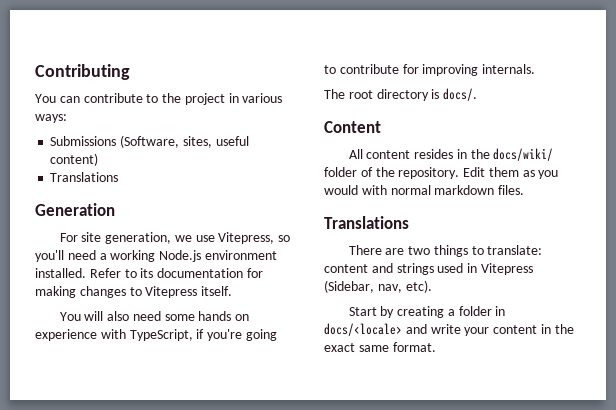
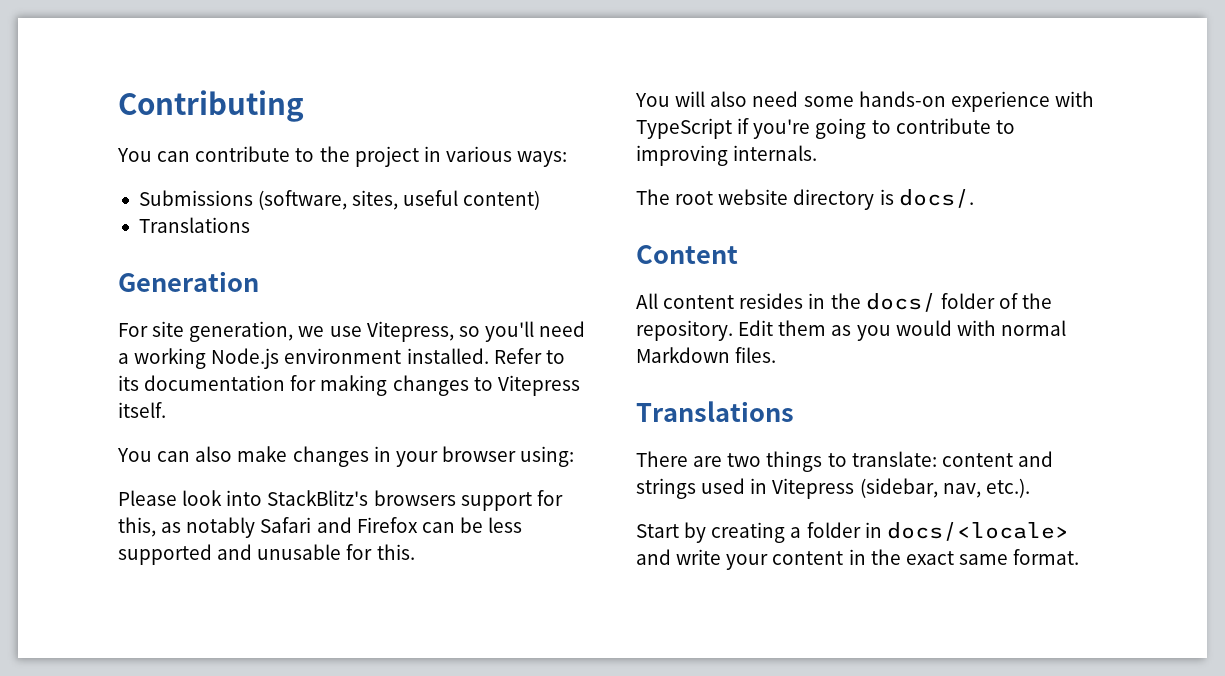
- Submissions (Software, sites, useful content)
+ Submissions (software, sites, useful content)
+ You can also make changes in your browser using:
+ Please look into StackBlitz's browsers support for this, as notably Safari and Firefox can be less supported and unusable for this.
- You will also need some hands on experience with TypeScript, if you're going to contribute for improving internals.
+ You will also need some hands-on experience with TypeScript if you're going to contribute to improving internals.
- The root directory is docs/.
+ The root website directory is docs/.
- All content resides in the docs/wiki/ folder of the repository.
+ All content resides in the docs/ folder of the repository.
- Edit them as you would with normal markdown files.
+ Edit them as you would with normal Markdown files.
- There are two things to translate: content and strings used in Vitepress (Sidebar, nav, etc).
+ There are two things to translate: content and strings used in Vitepress (sidebar, nav, etc.).

